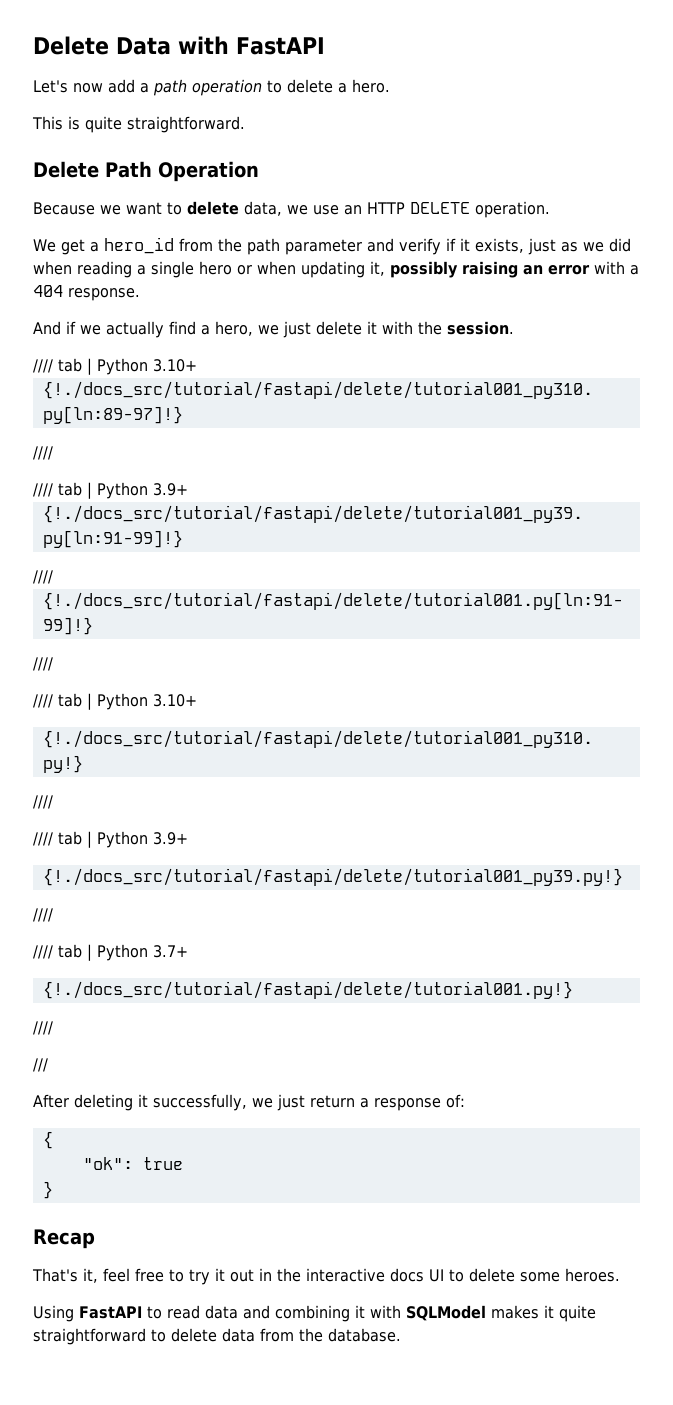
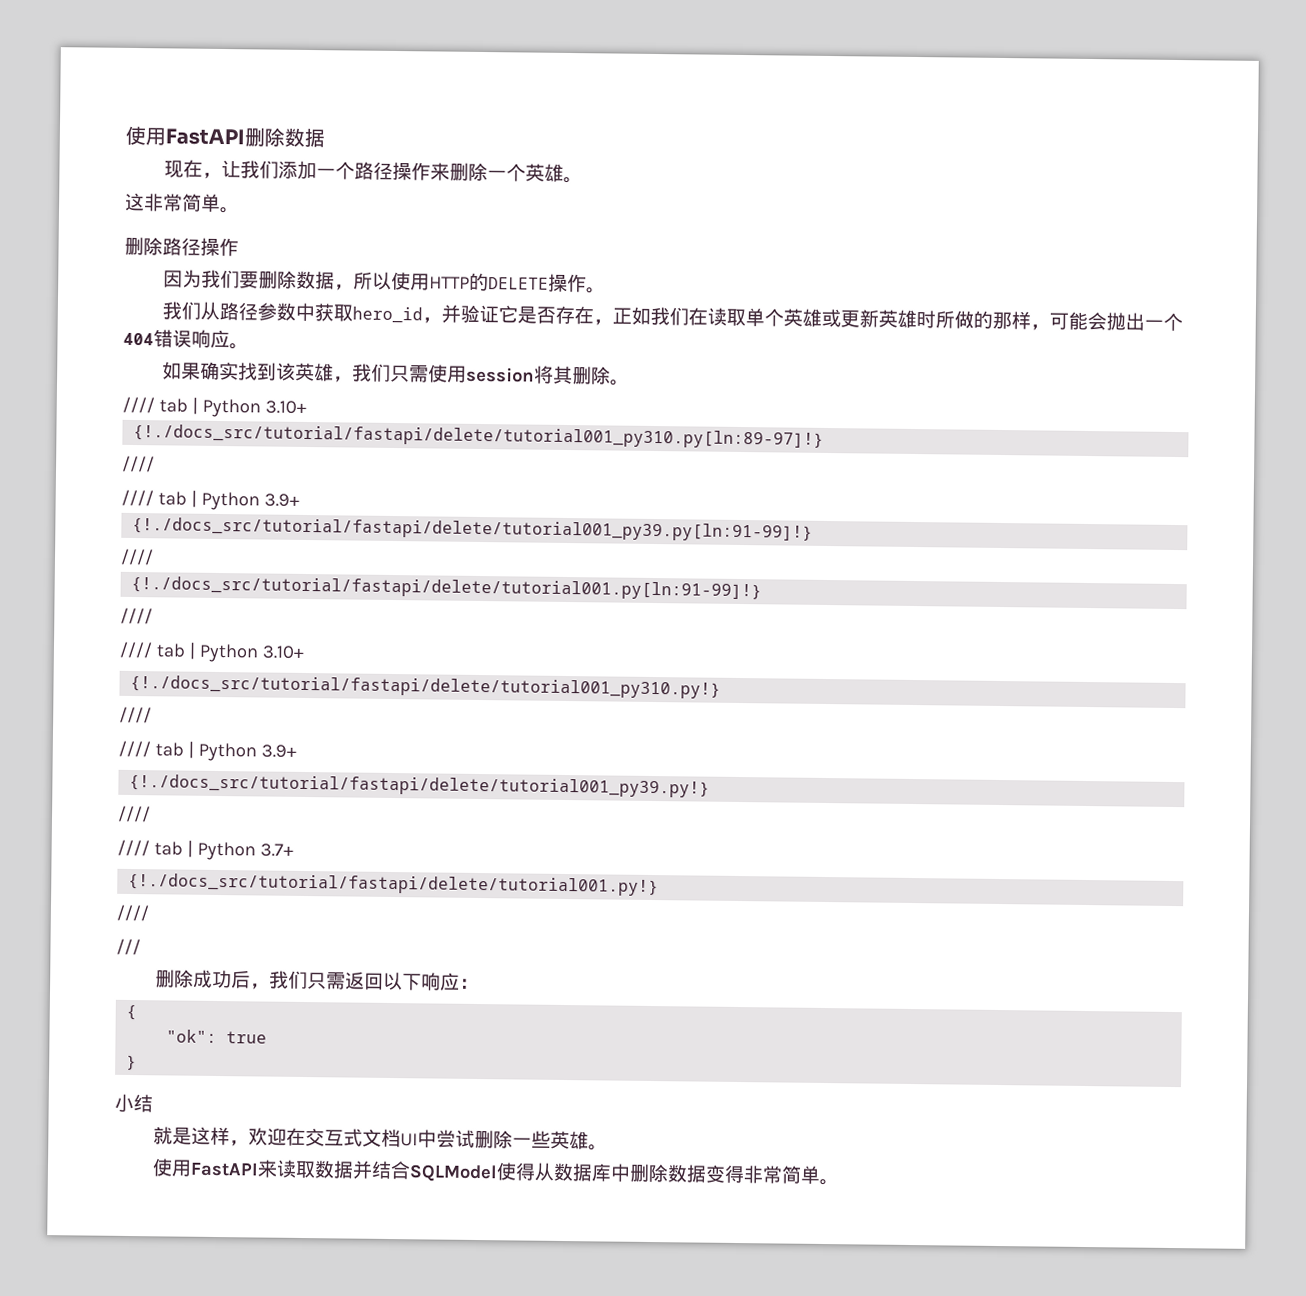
- Delete Data with FastAPI
- Let's now add a path operation to delete a hero.
- This is quite straightforward.
- Delete Path Operation
- Because we want to delete data, we use an HTTP DELETE operation.
- We get a hero_id from the path parameter and verify if it exists, just as we did when reading a single hero or when updating it, possibly raising an error with a 404 response.
- And if we actually find a hero, we just delete it with the session.
+ 使用FastAPI删除数据
+ 现在，让我们添加一个路径操作来删除一个英雄。
+ 这非常简单。
+ 删除路径操作
+ 因为我们要删除数据，所以使用HTTP的DELETE操作。
+ 我们从路径参数中获取hero_id，并验证它是否存在，正如我们在读取单个英雄或更新英雄时所做的那样，可能会抛出一个404错误响应。
+ 如果确实找到该英雄，我们只需使用session将其删除。
- After deleting it successfully, we just return a response of:
+ 删除成功后，我们只需返回以下响应：
  {
  "ok": true
  }
- Recap
- That's it, feel free to try it out in the interactive docs UI to delete some heroes.
- Using FastAPI to read data and combining it with SQLModel makes it quite straightforward to delete data from the database.
+ 小结
+ 就是这样，欢迎在交互式文档UI中尝试删除一些英雄。
+ 使用FastAPI来读取数据并结合SQLModel使得从数据库中删除数据变得非常简单。

